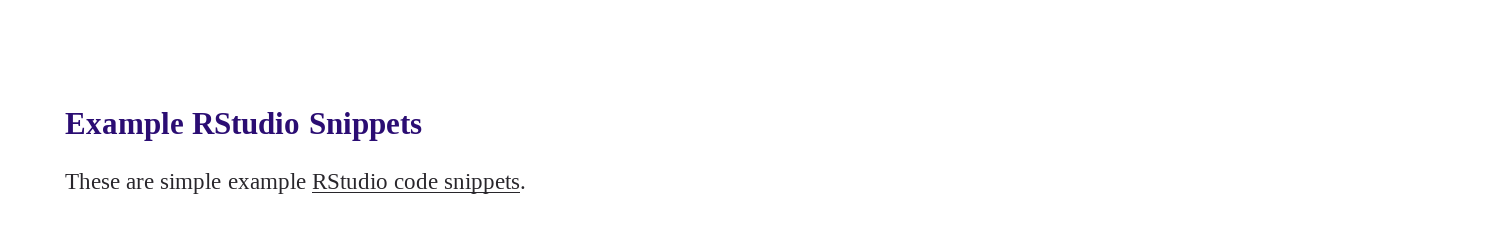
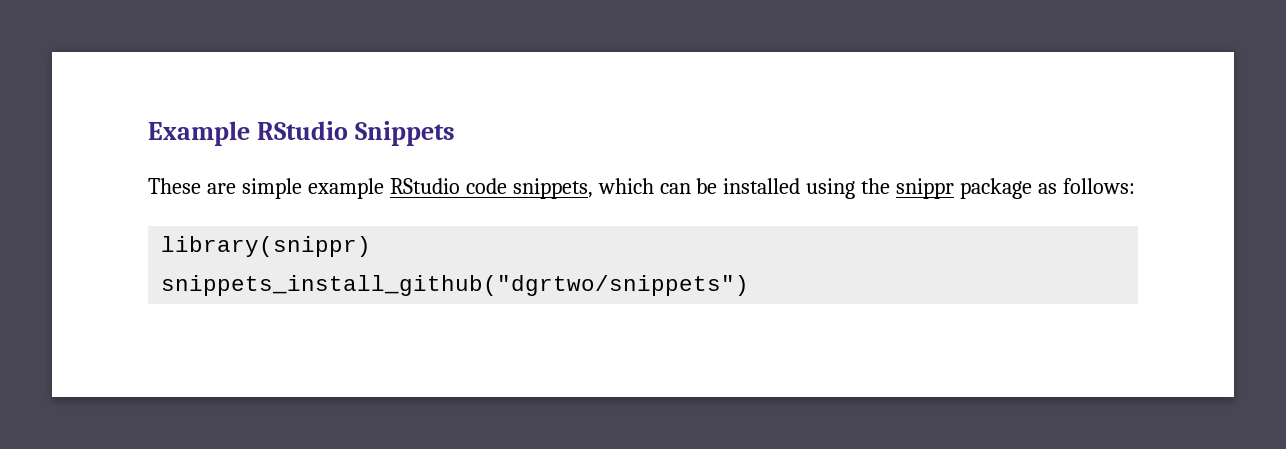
- These are simple example RStudio code snippets.
+ These are simple example RStudio code snippets, which can be installed using the snippr package as follows:
+ library(snippr)
+ snippets_install_github("dgrtwo/snippets")

